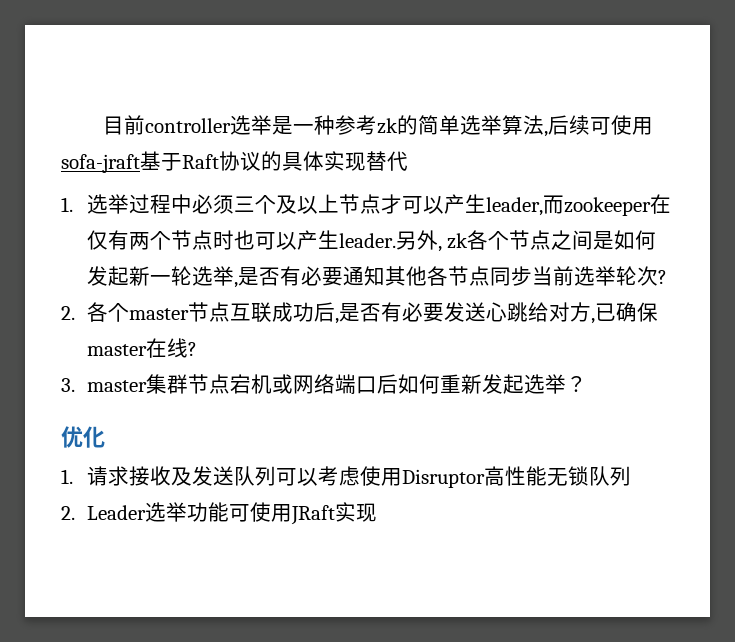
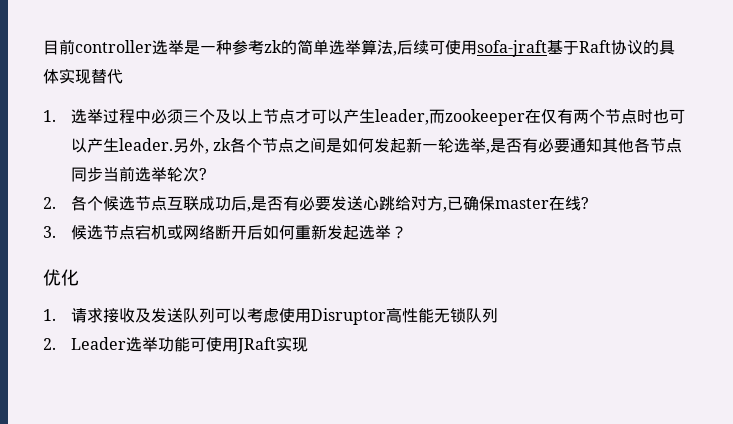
- 2.各个master节点互联成功后,是否有必要发送心跳给对方,已确保master在线?
+ 2.各个候选节点互联成功后,是否有必要发送心跳给对方,已确保master在线?
- 3. master集群节点宕机或网络端口后如何重新发起选举？
+ 3.候选节点宕机或网络断开后如何重新发起选举？

